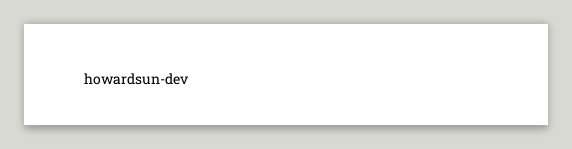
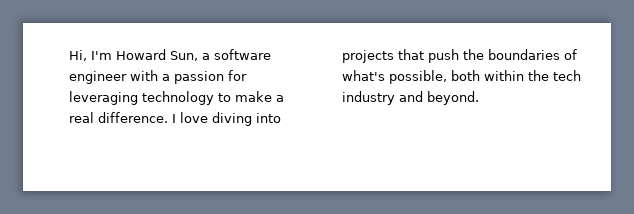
- howardsun-dev
+ Hi, I'm Howard Sun, a software engineer with a passion for leveraging technology to make a real difference. I love diving into projects that push the boundaries of what's possible, both within the tech industry and beyond.

